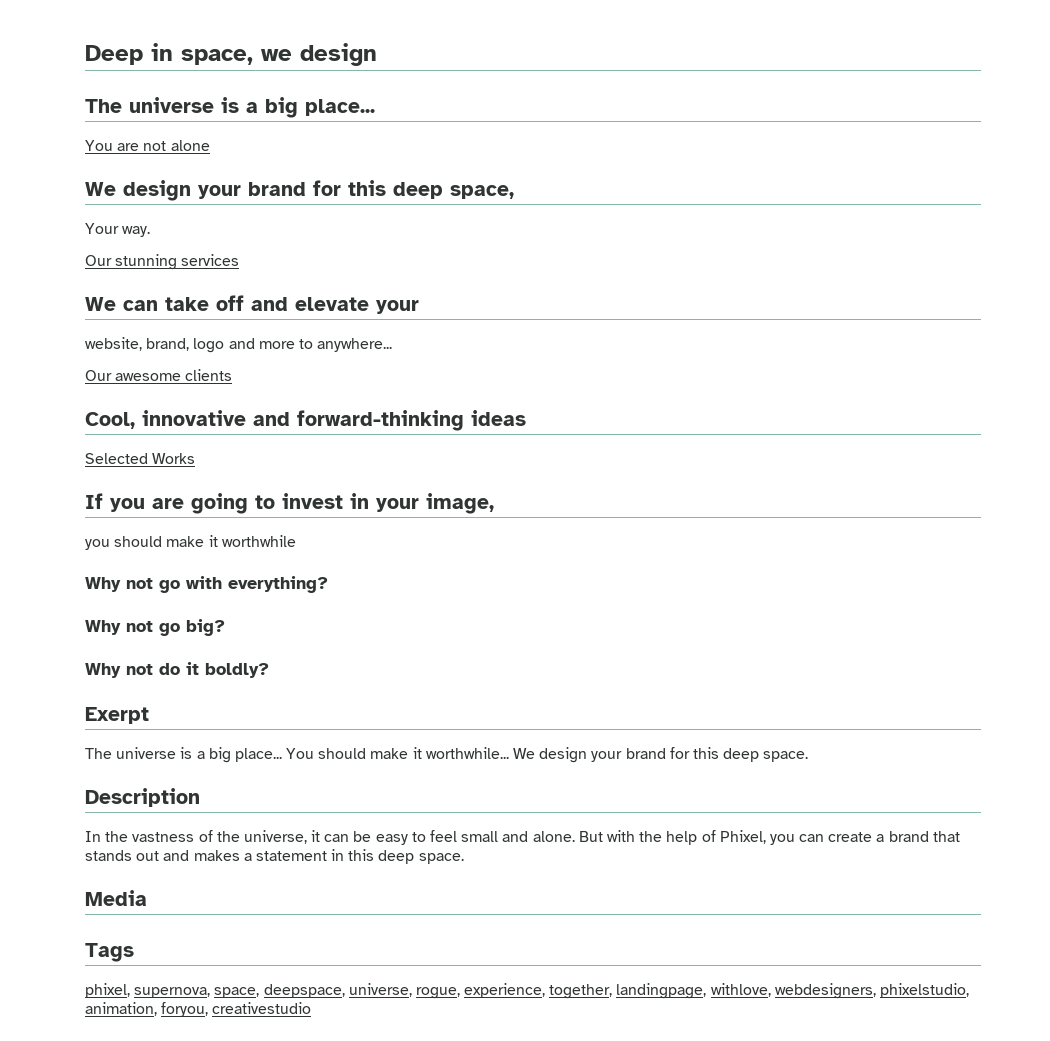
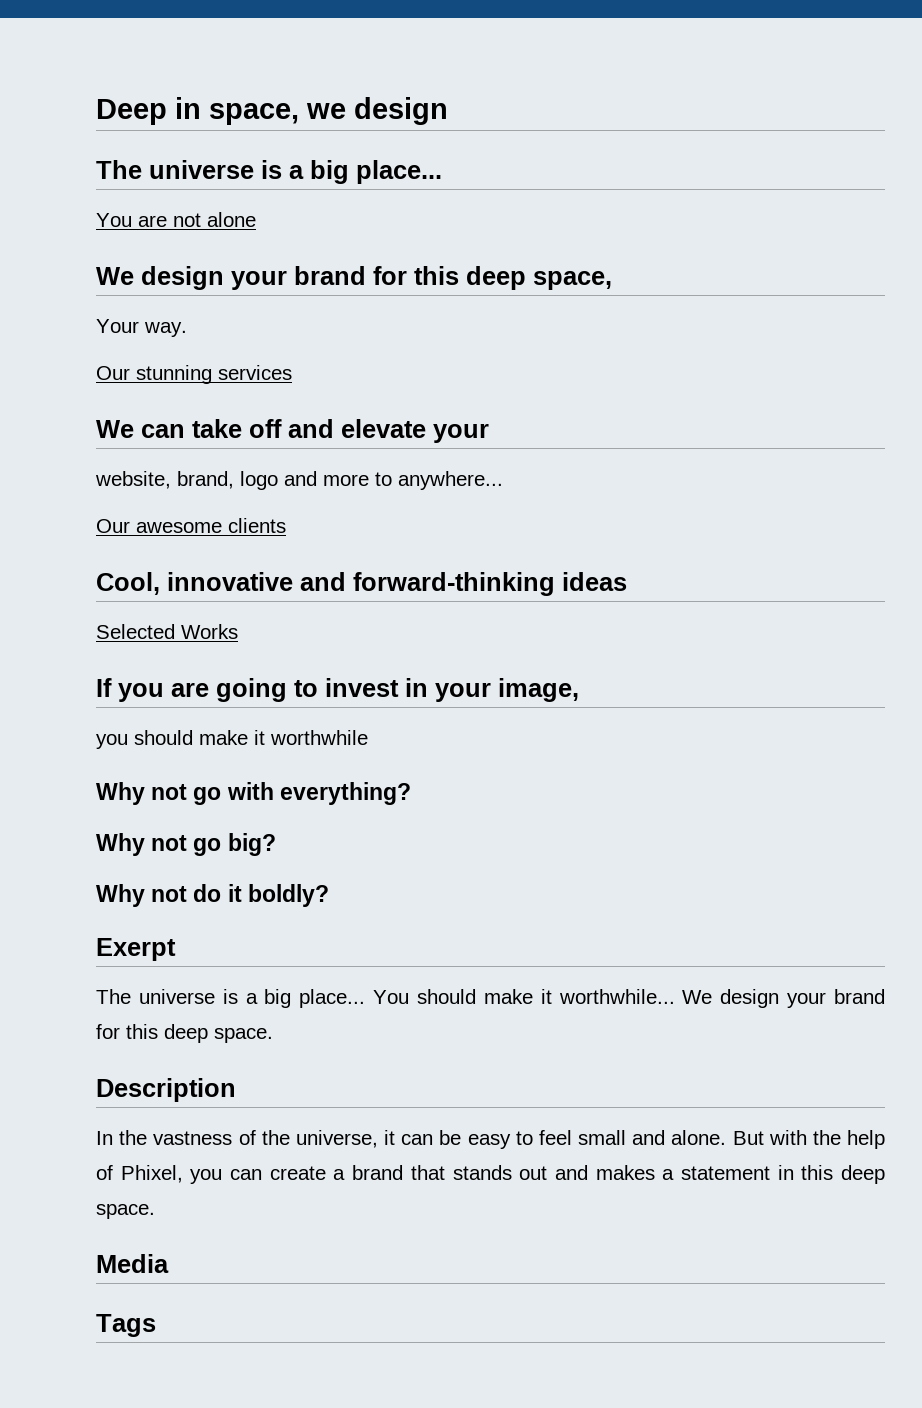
- phixel, supernova, space, deepspace, universe, rogue, experience, together, landingpage, withlove, webdesigners, phixelstudio, animation, foryou, creativestudio

